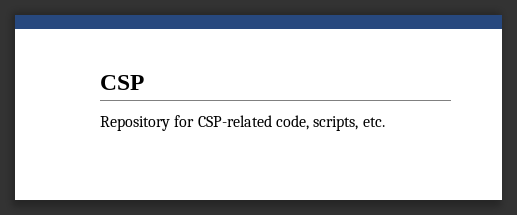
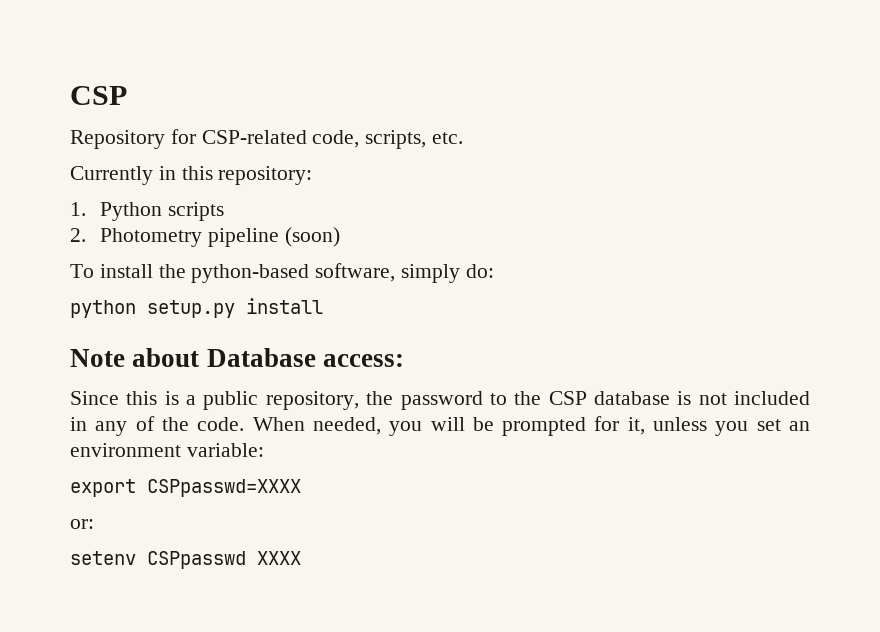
+ Currently in this repository:
+ 1. Python scripts
+ 2. Photometry pipeline (soon)
+ To install the python-based software, simply do:
+ python setup.py install
+ Note about Database access:
+ Since this is a public repository, the password to the CSP database is not included in any of the code. When needed, you will be prompted for it, unless you set an environment variable:
+ export CSPpasswd=XXXX
+ or:
+ setenv CSPpasswd XXXX

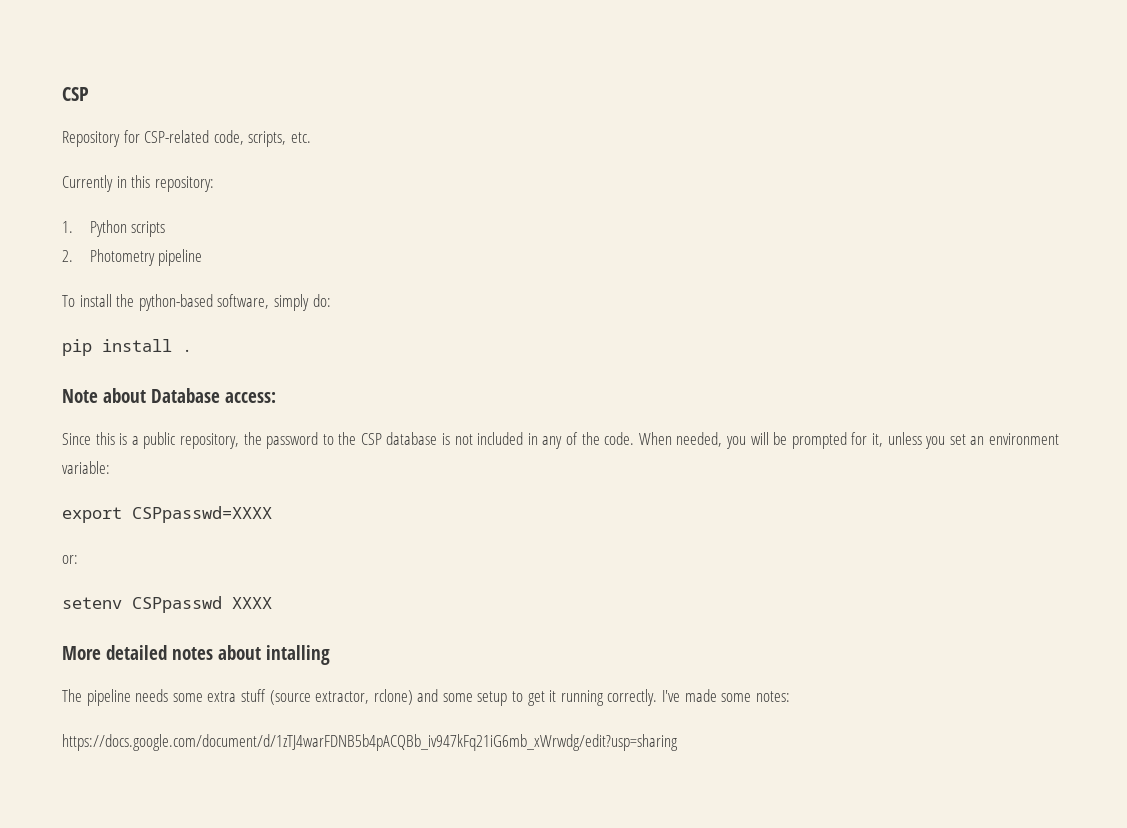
- 2. Photometry pipeline (soon)
+ 2. Photometry pipeline
- python setup.py install
+ pip install .
+ More detailed notes about intalling
+ The pipeline needs some extra stuff (source extractor, rclone) and some setup to get it running correctly. I've made some notes:
+ https://docs.google.com/document/d/1zTJ4warFDNB5b4pACQBb_iv947kFq21iG6mb_xWrwdg/edit?usp=sharing

